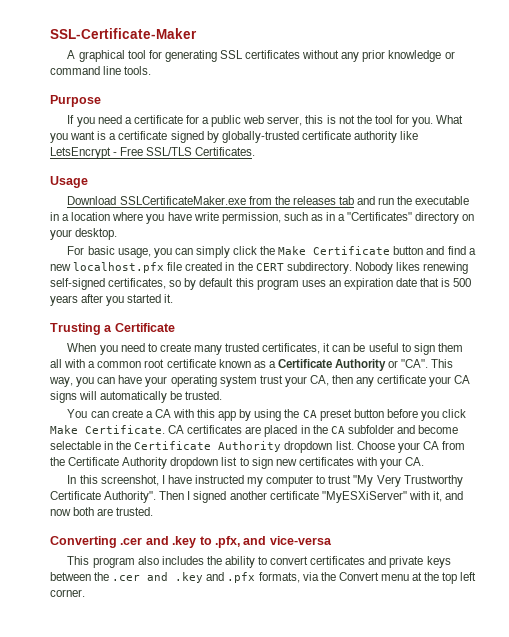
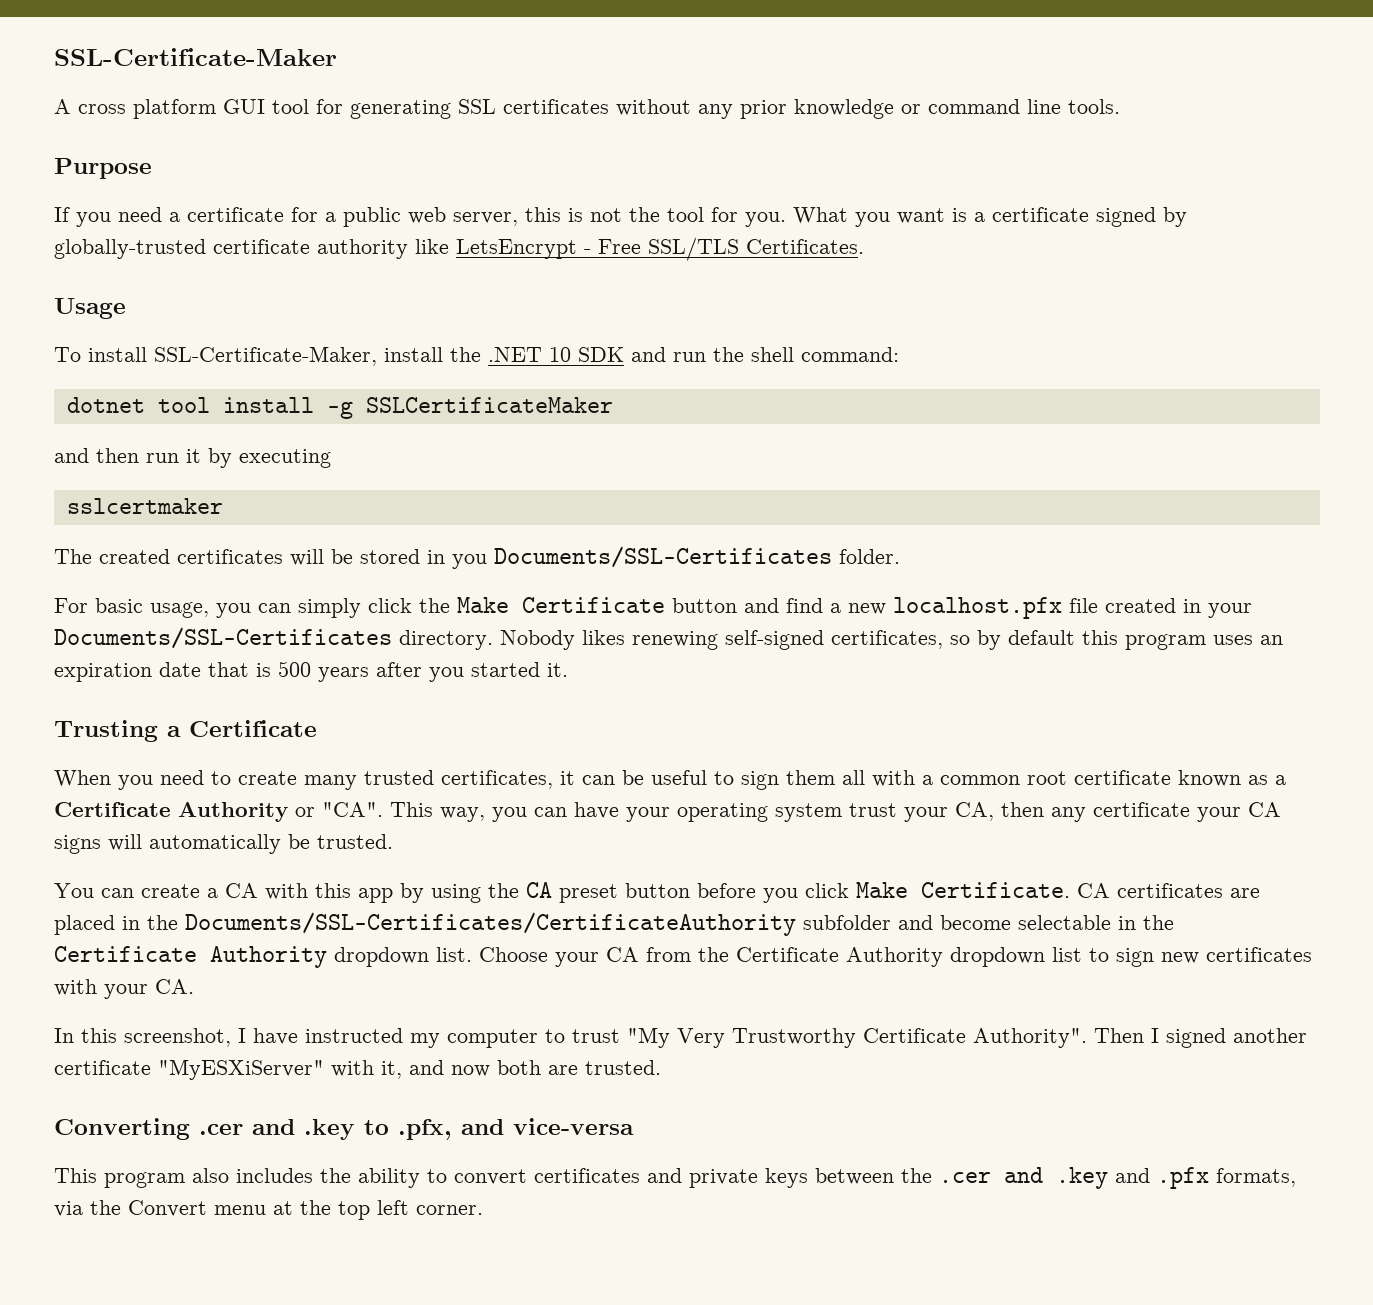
- A graphical tool for generating SSL certificates without any prior knowledge or command line tools.
+ A cross platform GUI tool for generating SSL certificates without any prior knowledge or command line tools.
- Download SSLCertificateMaker.exe from the releases tab and run the executable in a location where you have write permission, such as in a "Certificates" directory on your desktop.
+ To install SSL-Certificate-Maker, install the .NET 10 SDK and run the shell command:
+ dotnet tool install -g SSLCertificateMaker
+ and then run it by executing
+ sslcertmaker
+ The created certificates will be stored in you Documents/SSL-Certificates folder.
- For basic usage, you can simply click the Make Certificate button and find a new localhost.pfx file created in the CERT subdirectory.
+ For basic usage, you can simply click the Make Certificate button and find a new localhost.pfx file created in your Documents/SSL-Certificates directory.
- CA certificates are placed in the CA subfolder and become selectable in the Certificate Authority dropdown list.
+ CA certificates are placed in the Documents/SSL-Certificates/CertificateAuthority subfolder and become selectable in the Certificate Authority dropdown list.

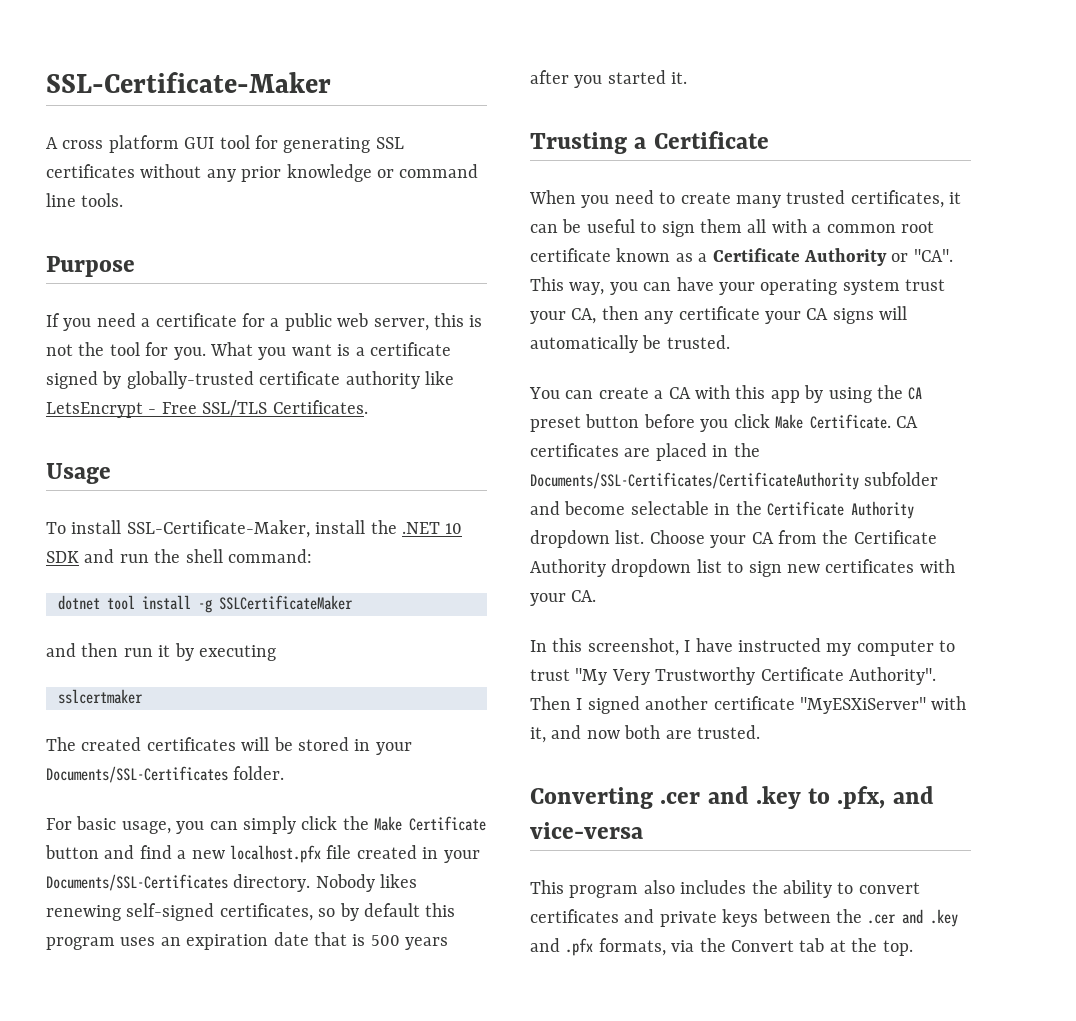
- The created certificates will be stored in you Documents/SSL-Certificates folder.
+ The created certificates will be stored in your Documents/SSL-Certificates folder.
- This program also includes the ability to convert certificates and private keys between the .cer and .key and .pfx formats, via the Convert menu at the top left corner.
+ This program also includes the ability to convert certificates and private keys between the .cer and .key and .pfx formats, via the Convert tab at the top.

